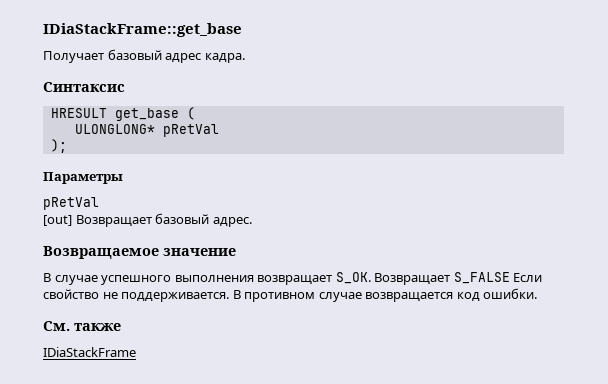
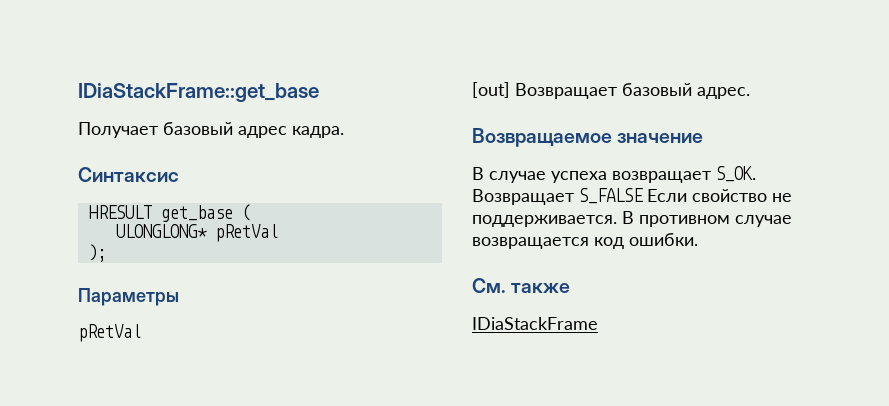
- В случае успешного выполнения возвращает S_OK.
+ В случае успеха возвращает S_OK.

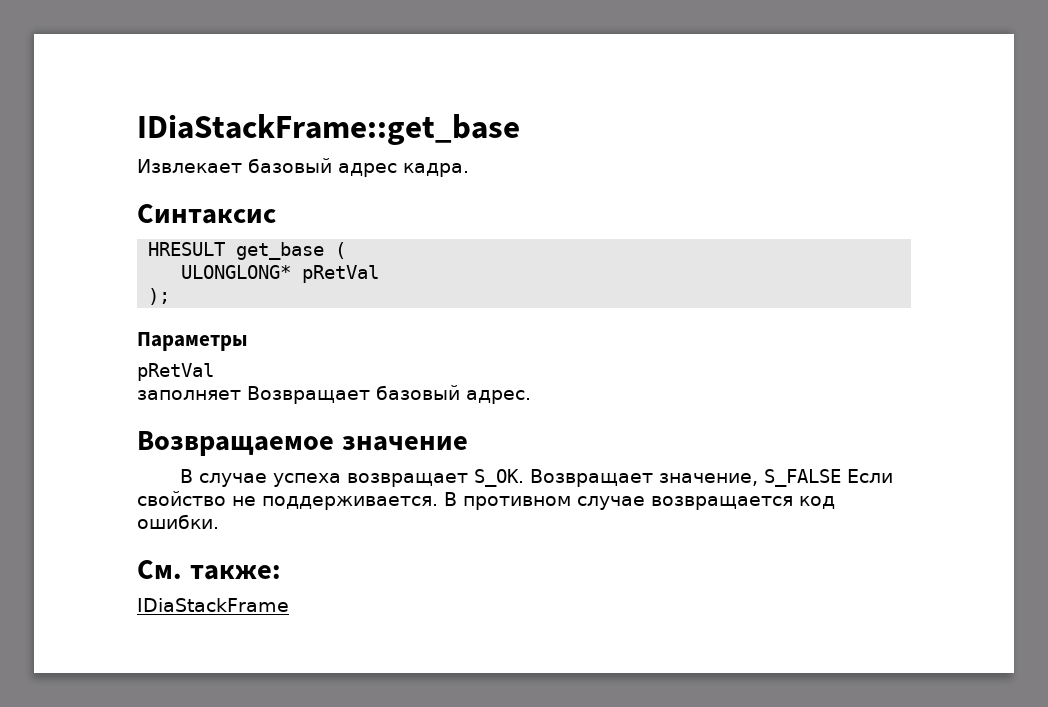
- Получает базовый адрес кадра.
+ Извлекает базовый адрес кадра.
- [out] Возвращает базовый адрес.
+ заполняет Возвращает базовый адрес.
- Возвращает S_FALSE Если свойство не поддерживается.
+ Возвращает значение, S_FALSE Если свойство не поддерживается.
- См. также
+ См. также:

